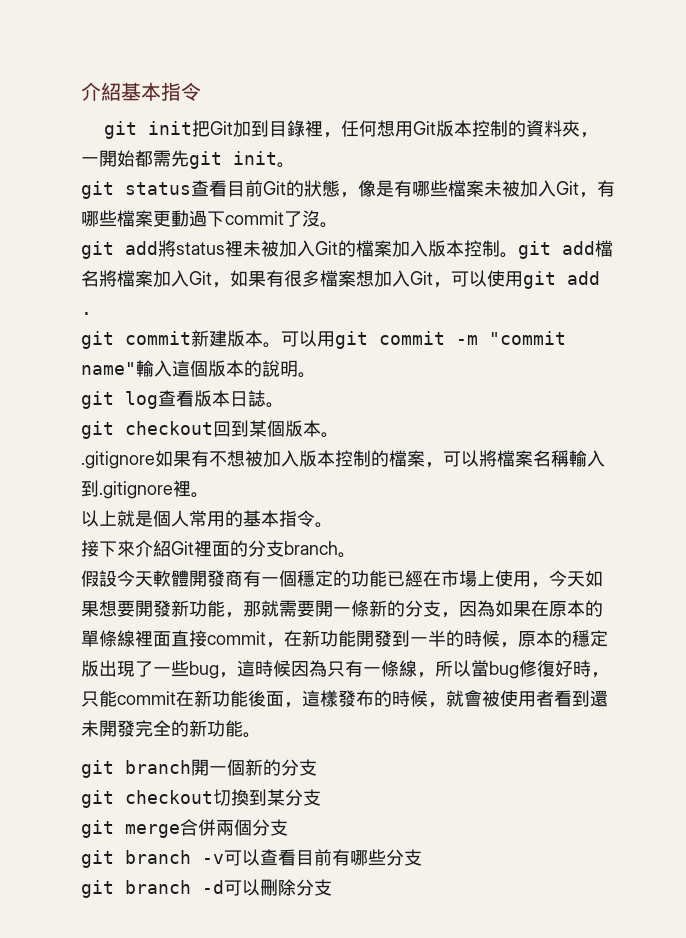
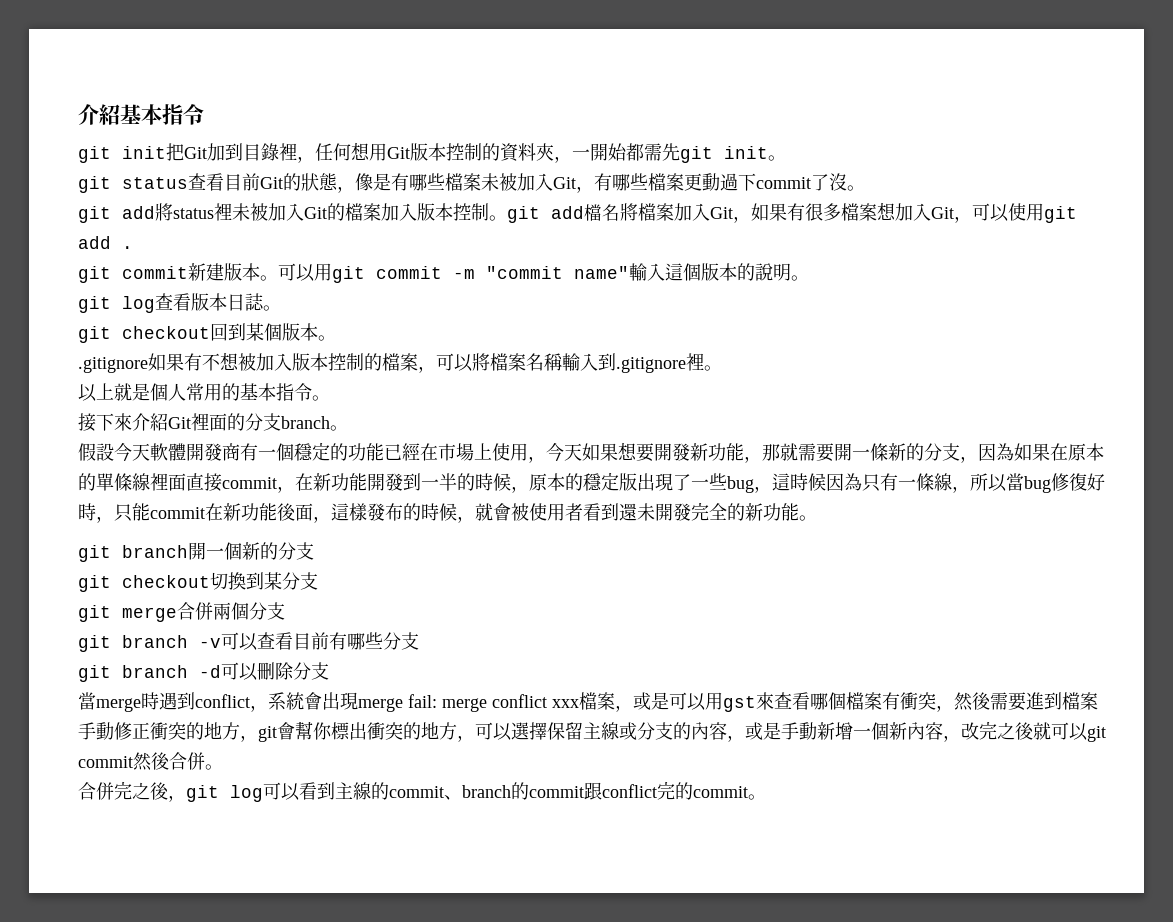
+ 當merge時遇到conflict，系統會出現merge fail: merge conflict xxx檔案，或是可以用gst來查看哪個檔案有衝突，然後需要進到檔案手動修正衝突的地方，git會幫你標出衝突的地方，可以選擇保留主線或分支的內容，或是手動新增一個新內容，改完之後就可以git commit然後合併。
+ 合併完之後，git log可以看到主線的commit、branch的commit跟conflict完的commit。

